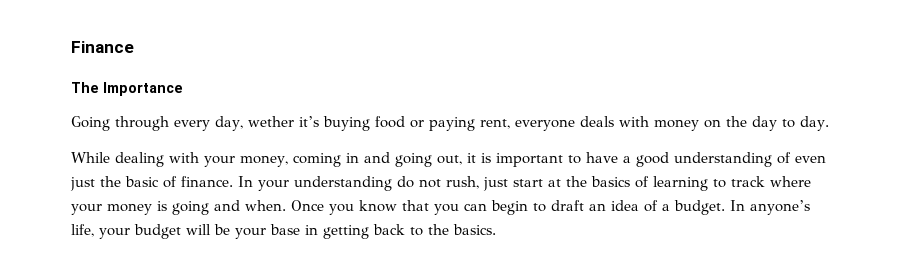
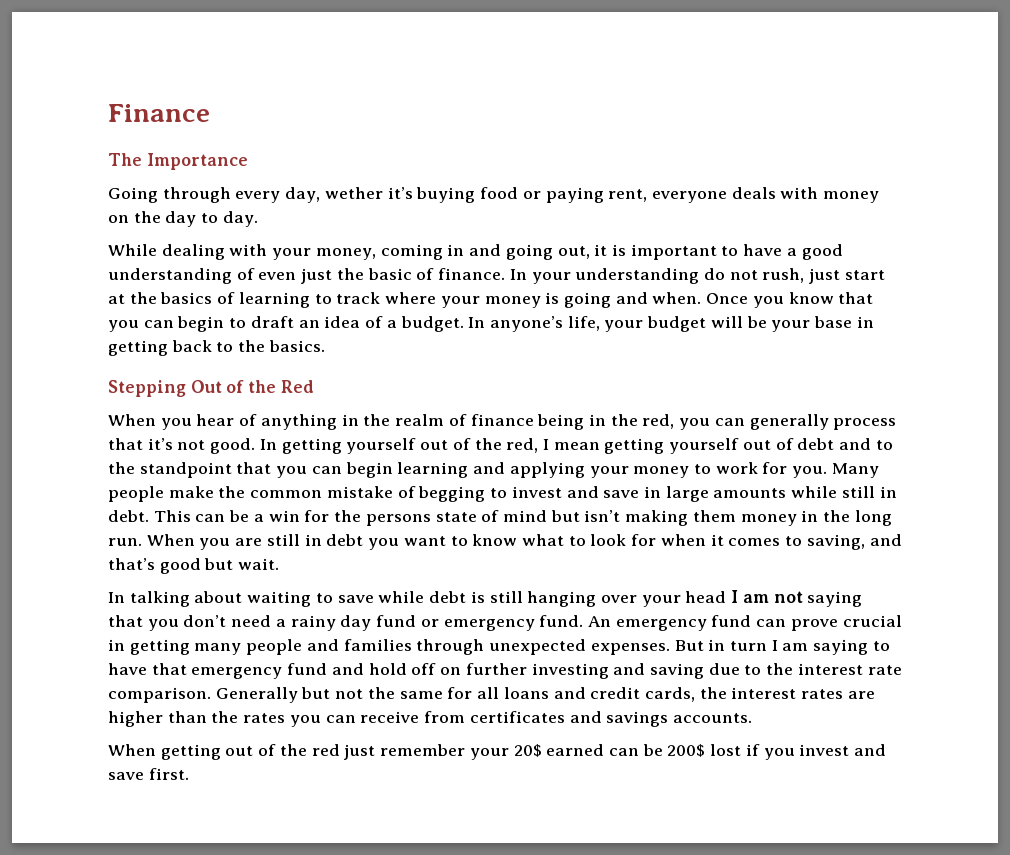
+ Stepping Out of the Red
+ When you hear of anything in the realm of finance being in the red, you can generally process that it’s not good. In getting yourself out of the red, I mean getting yourself out of debt and to the standpoint that you can begin learning and applying your money to work for you. Many people make the common mistake of begging to invest and save in large amounts while still in debt. This can be a win for the persons state of mind but isn’t making them money in the long run. When you are still in debt you want to know what to look for when it comes to saving, and that’s good but wait.
+ In talking about waiting to save while debt is still hanging over your head I am not saying that you don’t need a rainy day fund or emergency fund. An emergency fund can prove crucial in getting many people and families through unexpected expenses. But in turn I am saying to have that emergency fund and hold off on further investing and saving due to the interest rate comparison. Generally but not the same for all loans and credit cards, the interest rates are higher than the rates you can receive from certificates and savings accounts.
+ When getting out of the red just remember your 20$ earned can be 200$ lost if you invest and save first.

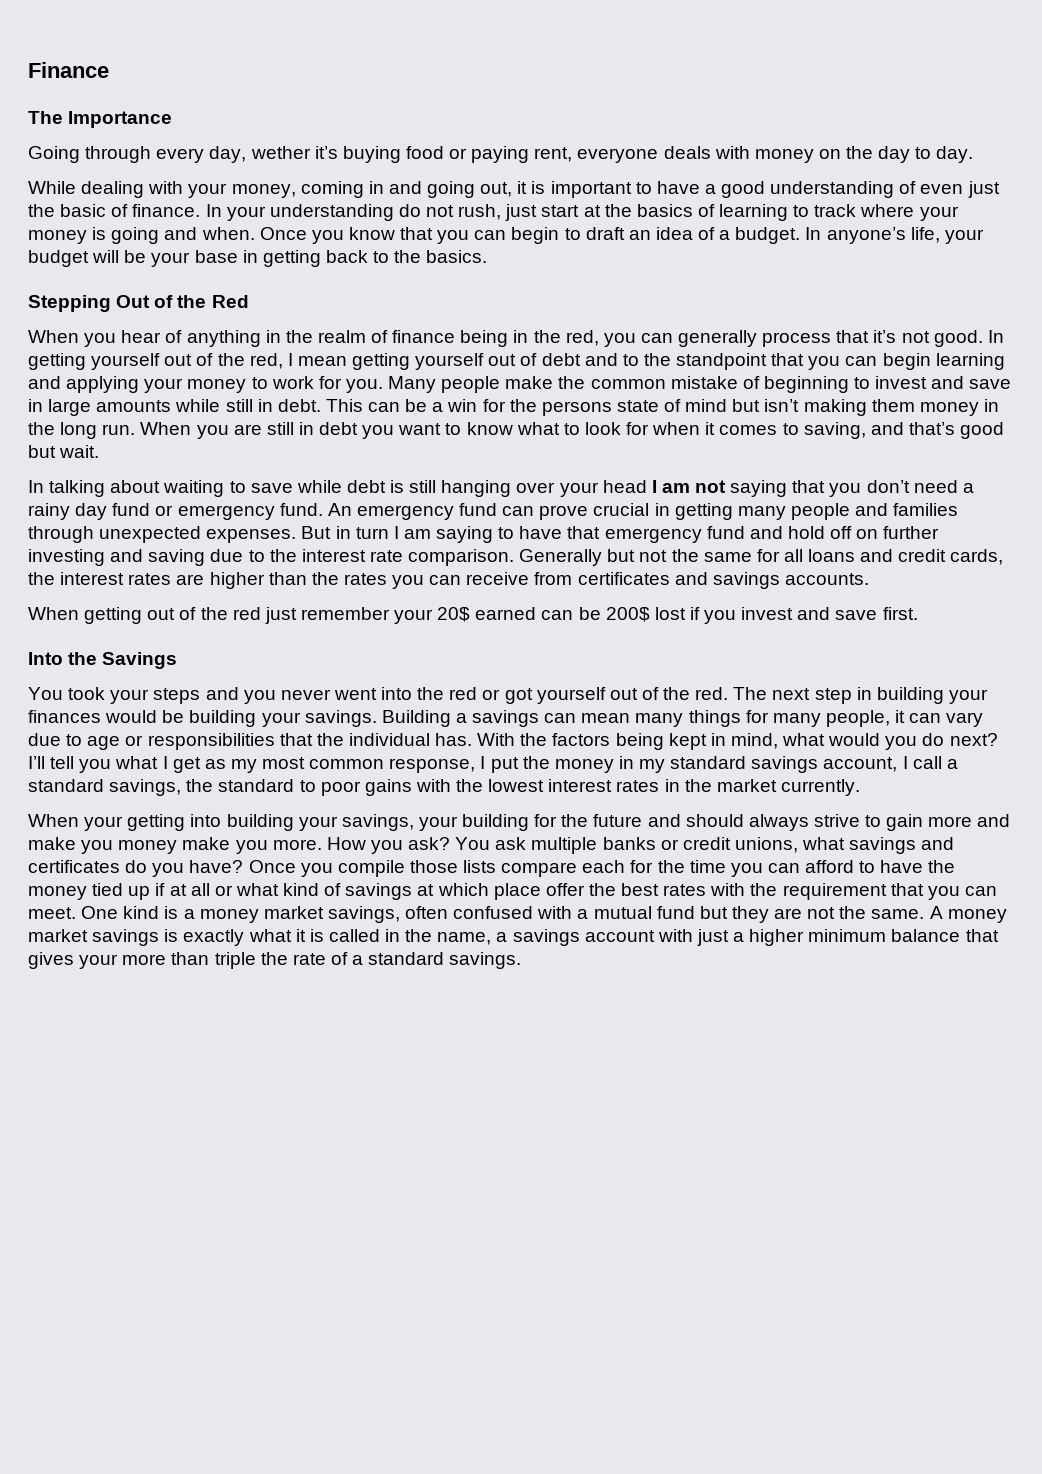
- Many people make the common mistake of begging to invest and save in large amounts while still in debt.
+ Many people make the common mistake of beginning to invest and save in large amounts while still in debt.
+ Into the Savings
+ You took your steps and you never went into the red or got yourself out of the red. The next step in building your finances would be building your savings. Building a savings can mean many things for many people, it can vary due to age or responsibilities that the individual has. With the factors being kept in mind, what would you do next? I’ll tell you what I get as my most common response, I put the money in my standard savings account, I call a standard savings, the standard to poor gains with the lowest interest rates in the market currently.
+ When your getting into building your savings, your building for the future and should always strive to gain more and make you money make you more. How you ask? You ask multiple banks or credit unions, what savings and certificates do you have? Once you compile those lists compare each for the time you can afford to have the money tied up if at all or what kind of savings at which place offer the best rates with the requirement that you can meet. One kind is a money market savings, often confused with a mutual fund but they are not the same. A money market savings is exactly what it is called in the name, a savings account with just a higher minimum balance that gives your more than triple the rate of a standard savings.

